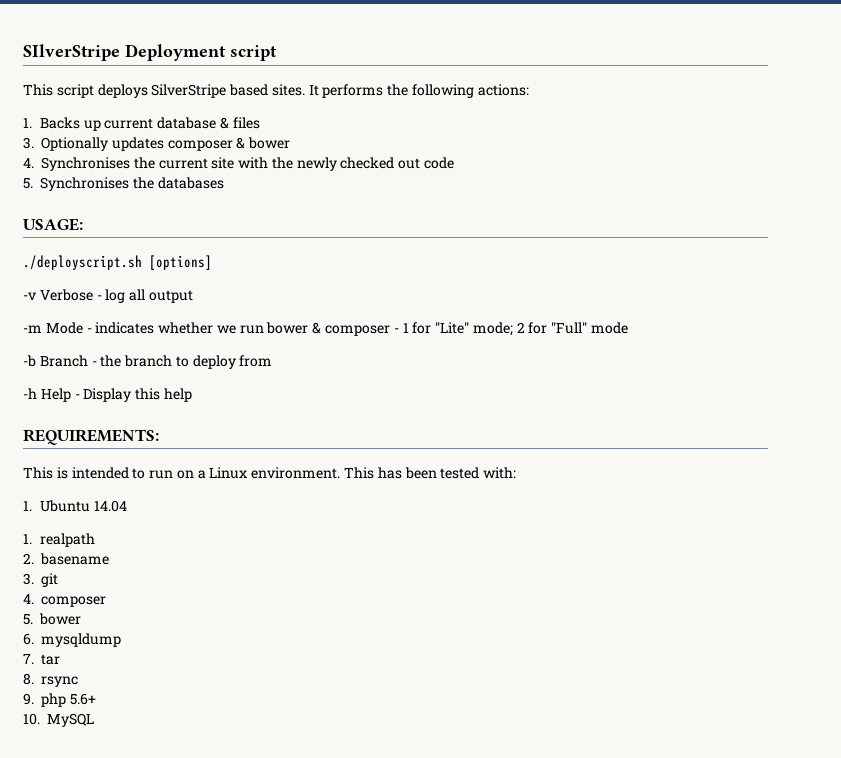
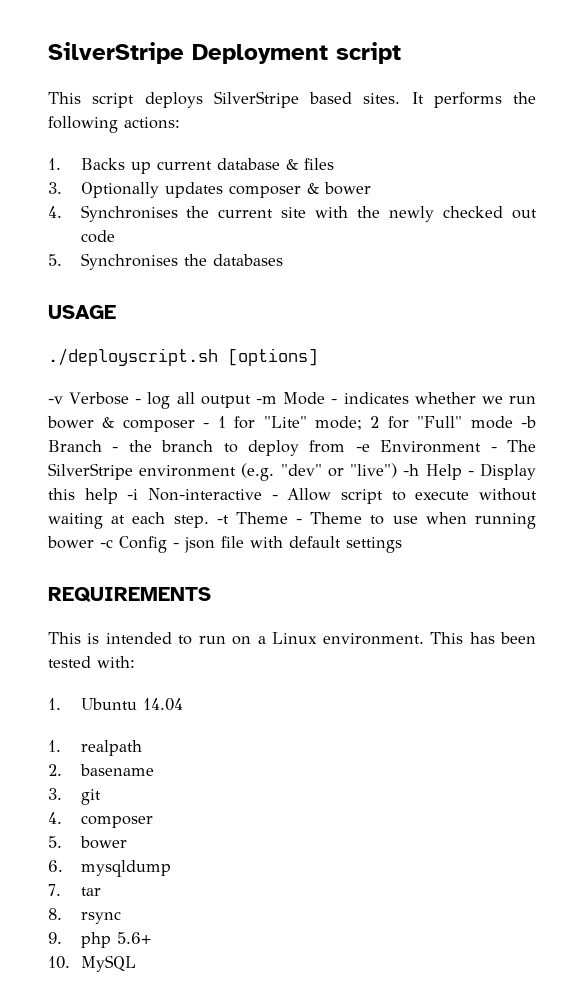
- SIlverStripe Deployment script
+ SilverStripe Deployment script
- USAGE:
+ USAGE
- -v Verbose - log all output
- -m Mode - indicates whether we run bower & composer - 1 for "Lite" mode; 2 for "Full" mode
- -b Branch - the branch to deploy from
- -h Help - Display this help
- REQUIREMENTS:
+ -v Verbose - log all output -m Mode - indicates whether we run bower & composer - 1 for "Lite" mode; 2 for "Full" mode -b Branch - the branch to deploy from -e Environment - The SilverStripe environment (e.g. "dev" or "live") -h Help - Display this help -i Non-interactive - Allow script to execute without waiting at each step. -t Theme - Theme to use when running bower -c Config - json file with default settings
+ REQUIREMENTS

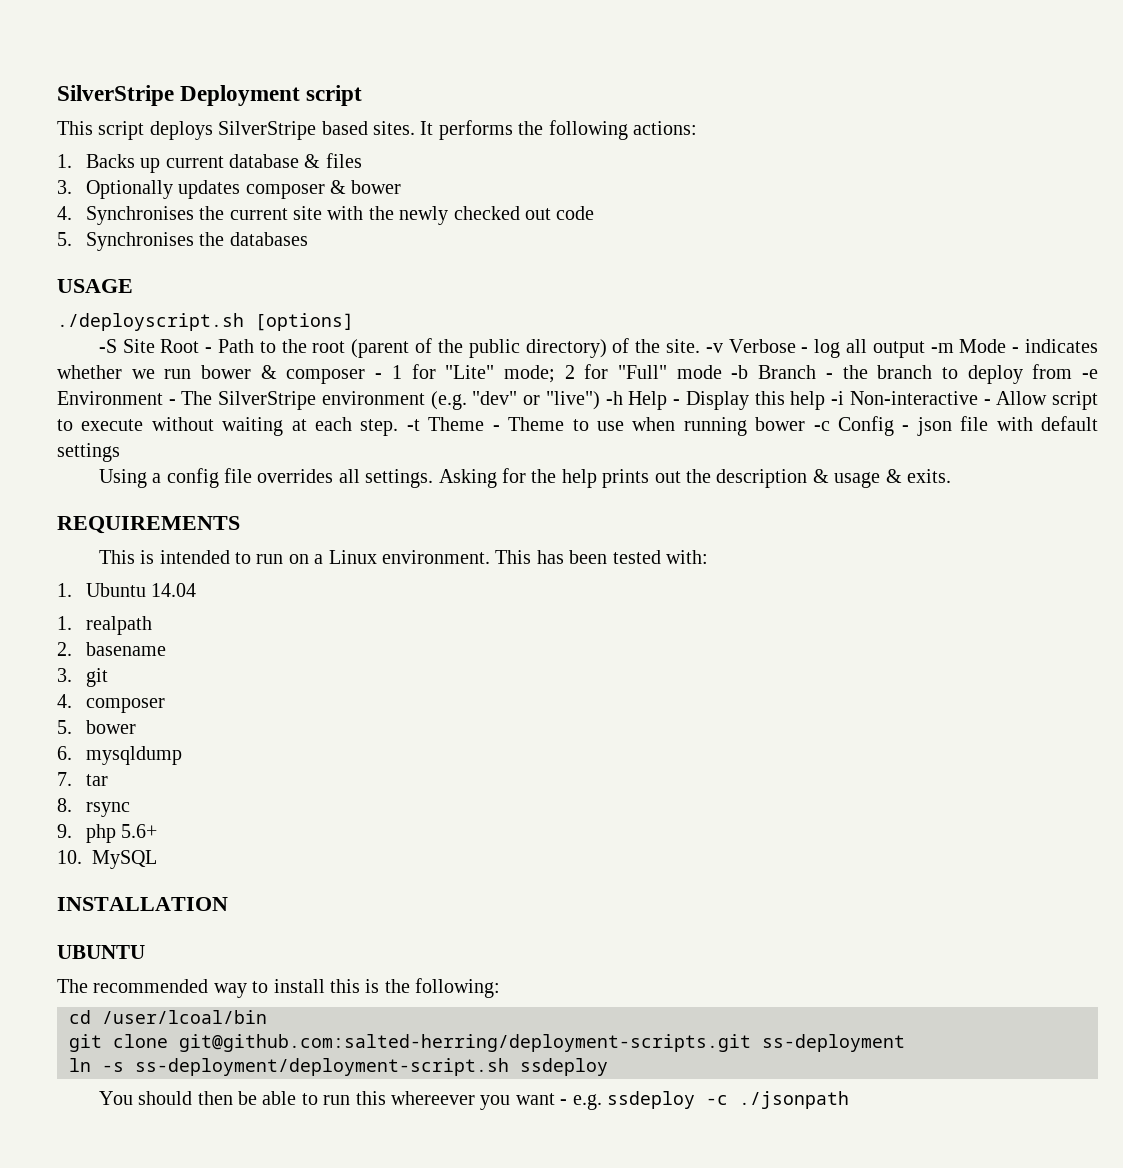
+ -S Site Root - Path to the root (parent of the public directory) of the site.
+ Using a config file overrides all settings. Asking for the help prints out the description & usage & exits.
+ INSTALLATION
+ UBUNTU
+ The recommended way to install this is the following:
+ cd /user/lcoal/bin
+ git clone git@github.com:salted-herring/deployment-scripts.git ss-deployment
+ ln -s ss-deployment/deployment-script.sh ssdeploy
+ You should then be able to run this whereever you want - e.g. ssdeploy -c ./jsonpath

